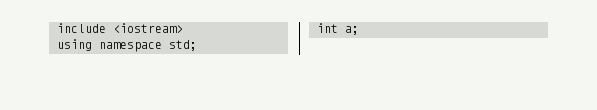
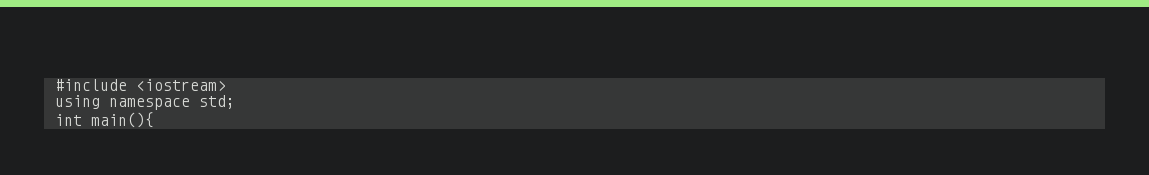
- include <iostream>
+ #include <iostream>
- int a;
+ int main(){

